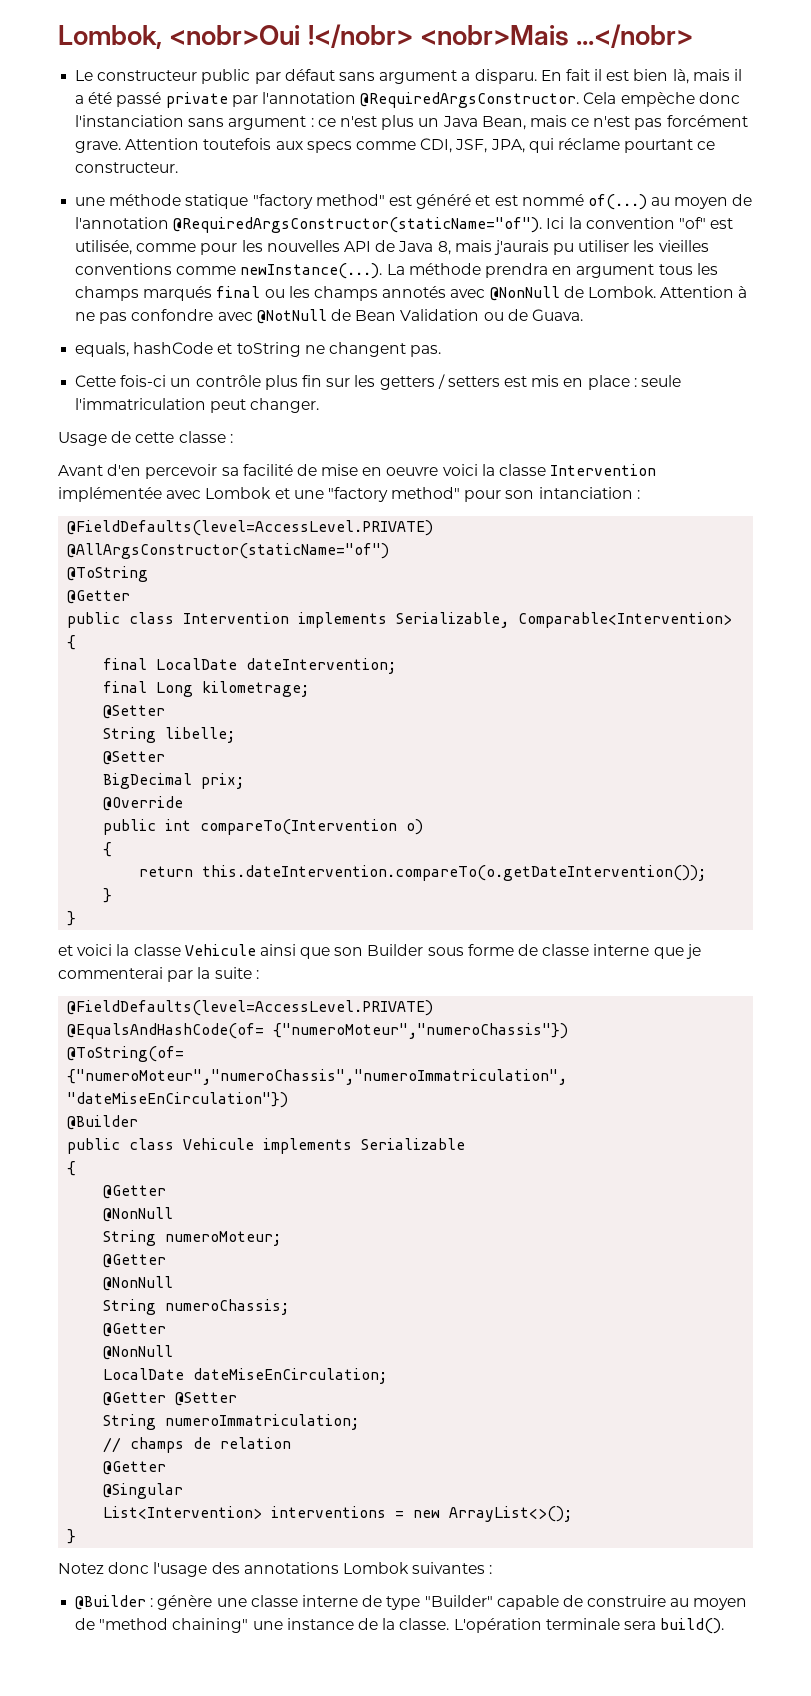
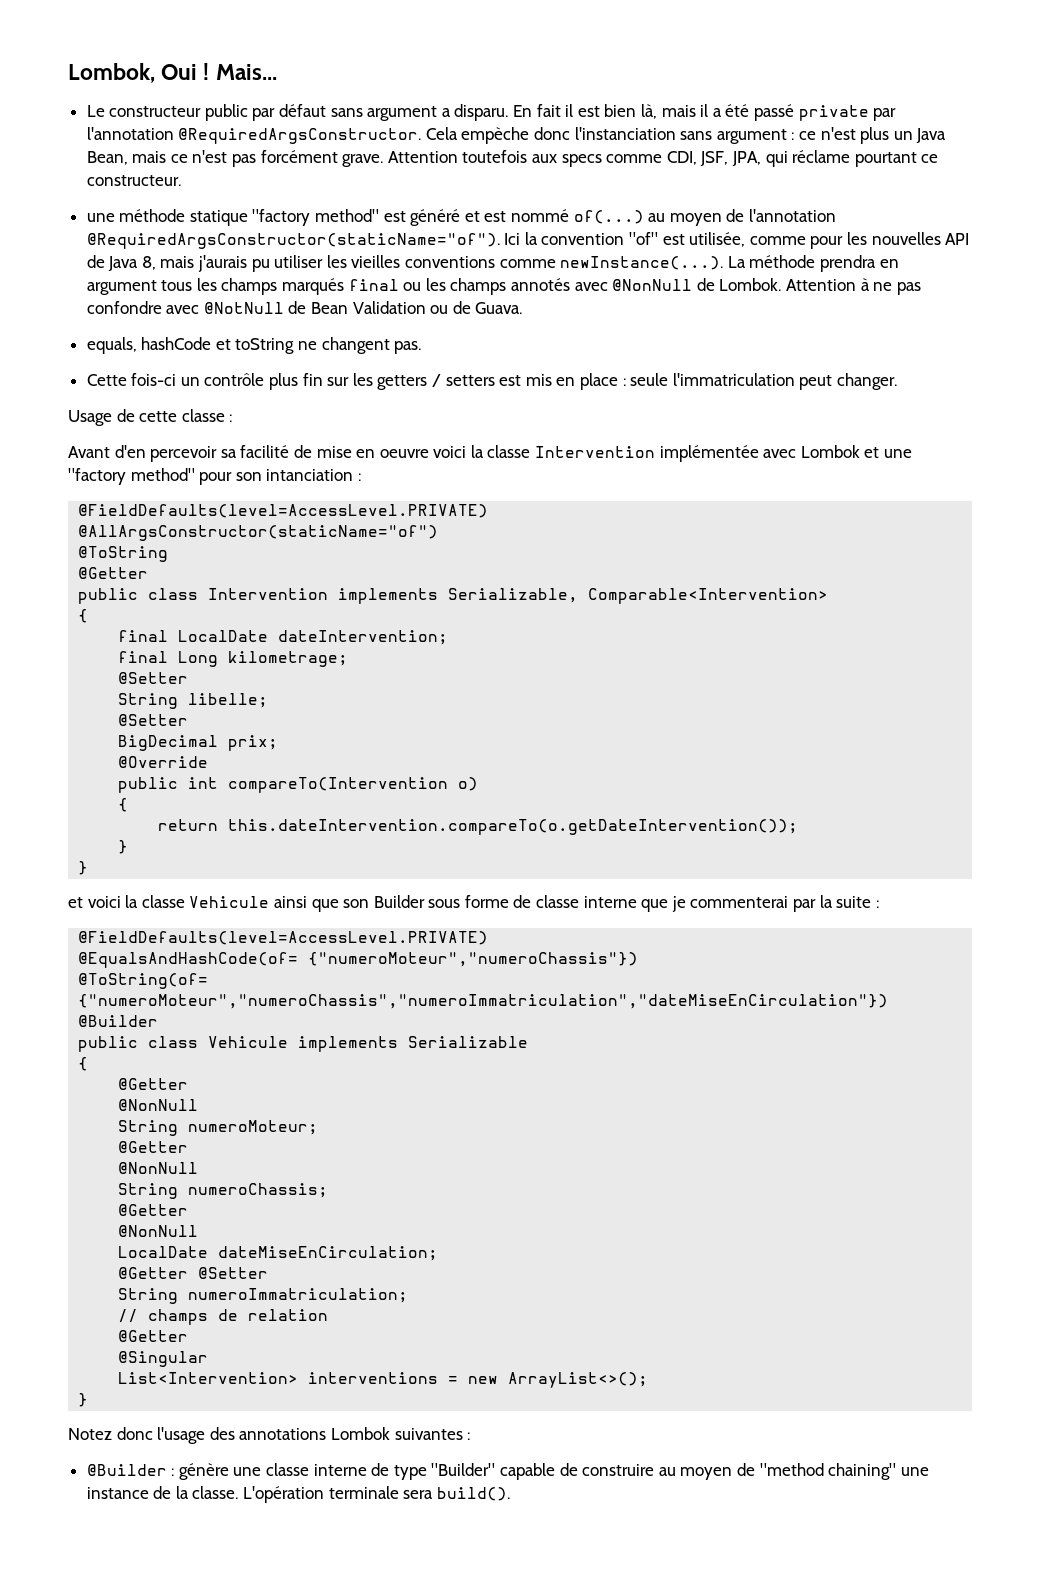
- Lombok, <nobr>Oui !</nobr> <nobr>Mais ...</nobr>
+ Lombok, Oui ! Mais...

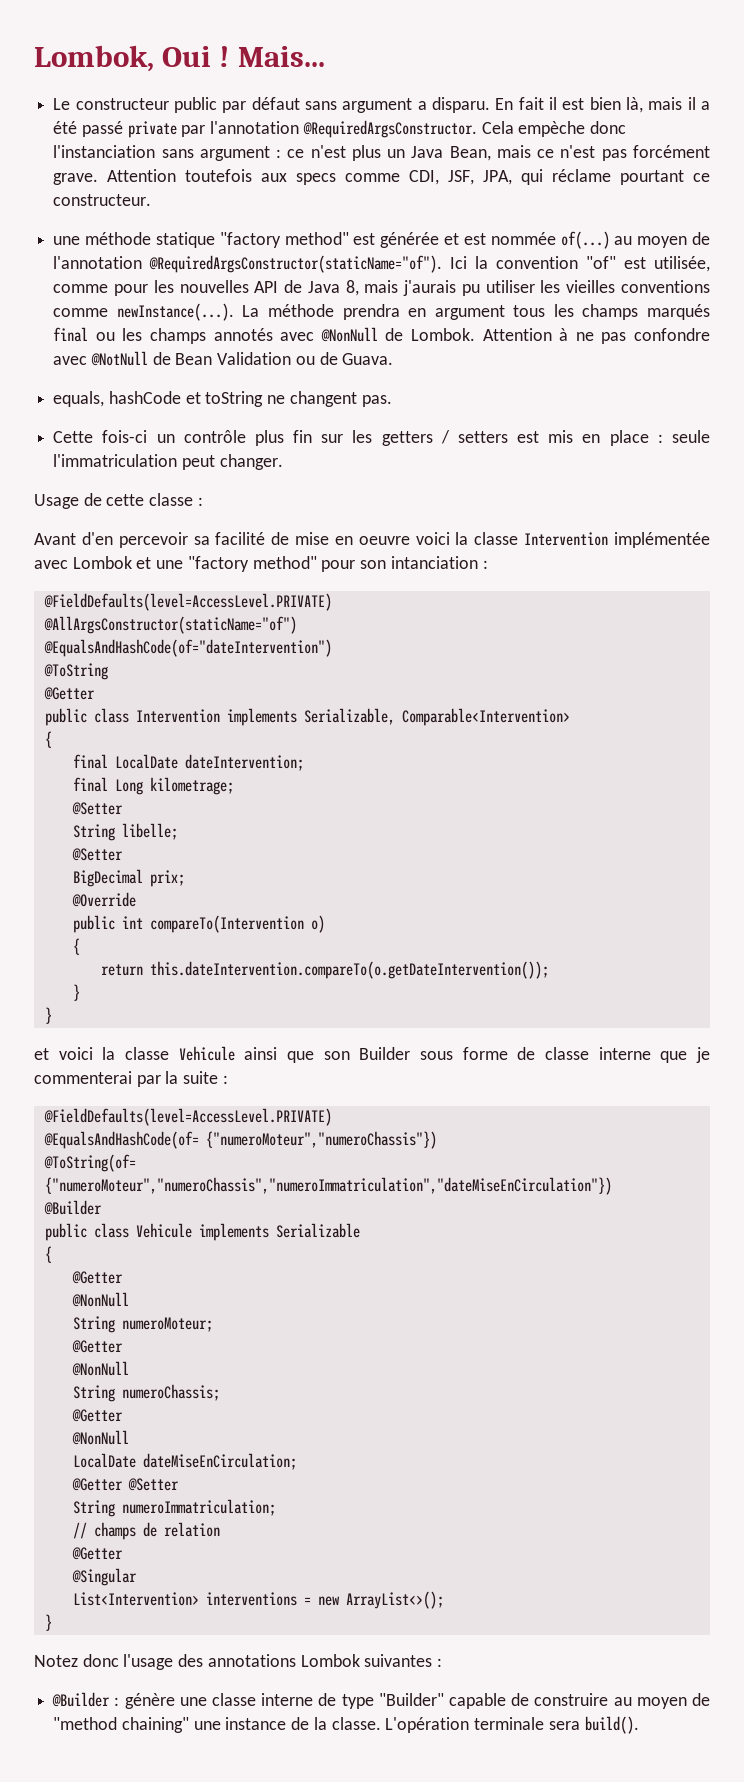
- une méthode statique "factory method" est généré et est nommé of(...) au moyen de l'annotation @RequiredArgsConstructor(staticName="of").
+ une méthode statique "factory method" est générée et est nommée of(...) au moyen de l'annotation @RequiredArgsConstructor(staticName="of").
+ @EqualsAndHashCode(of="dateIntervention")

